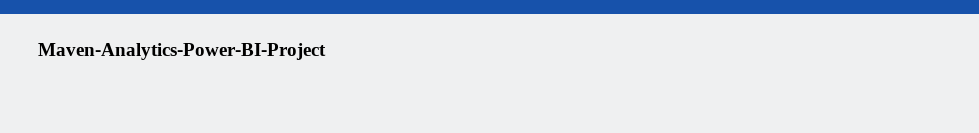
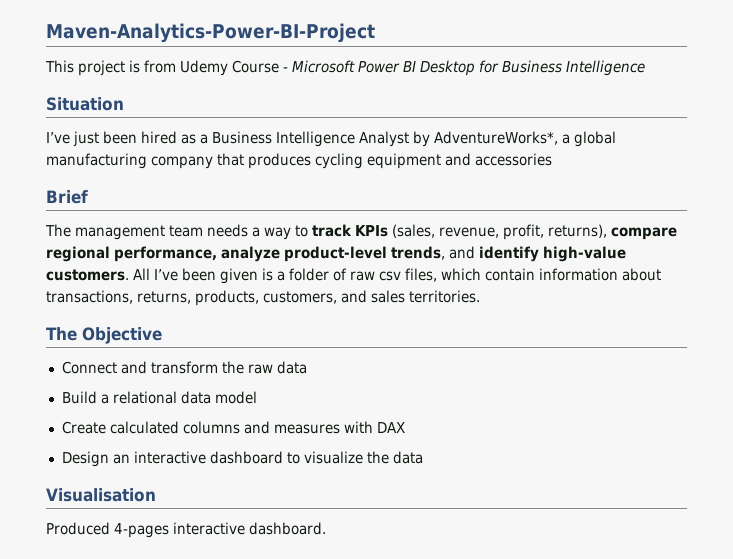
+ This project is from Udemy Course - Microsoft Power BI Desktop for Business Intelligence
+ Situation
+ I’ve just been hired as a Business Intelligence Analyst by AdventureWorks*, a global manufacturing company that produces cycling equipment and accessories
+ Brief
+ The management team needs a way to track KPIs (sales, revenue, profit, returns), compare regional performance, analyze product-level trends, and identify high-value customers. All I’ve been given is a folder of raw csv files, which contain information about transactions, returns, products, customers, and sales territories.
+ The Objective
+ Connect and transform the raw data
+ Build a relational data model
+ Create calculated columns and measures with DAX
+ Design an interactive dashboard to visualize the data
+ Visualisation
+ Produced 4-pages interactive dashboard.

